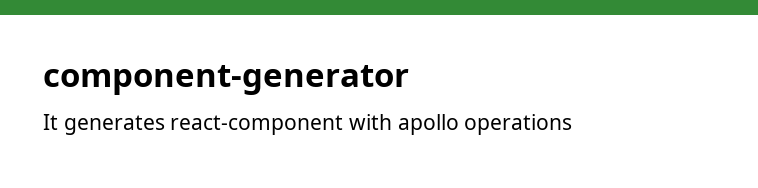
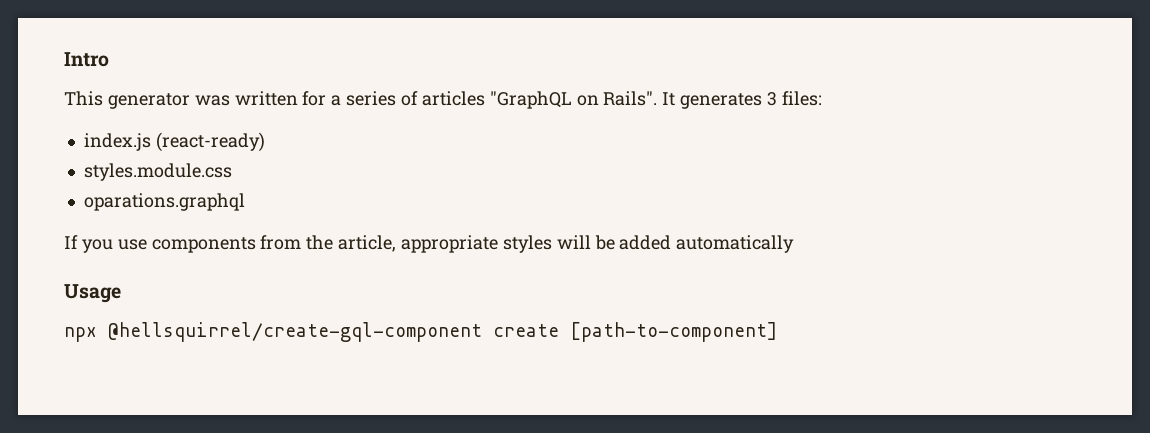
- component-generator
- It generates react-component with apollo operations
+ Intro
+ This generator was written for a series of articles "GraphQL on Rails". It generates 3 files:
+ index.js (react-ready)
+ styles.module.css
+ oparations.graphql
+ If you use components from the article, appropriate styles will be added automatically
+ Usage
+ npx @hellsquirrel/create-gql-component create [path-to-component]

